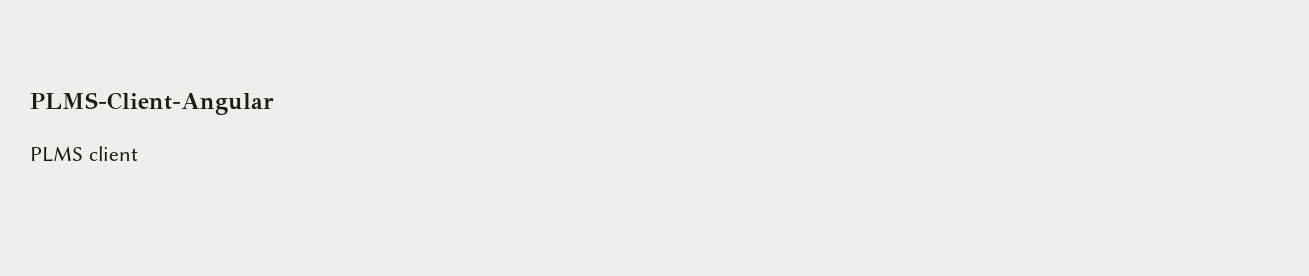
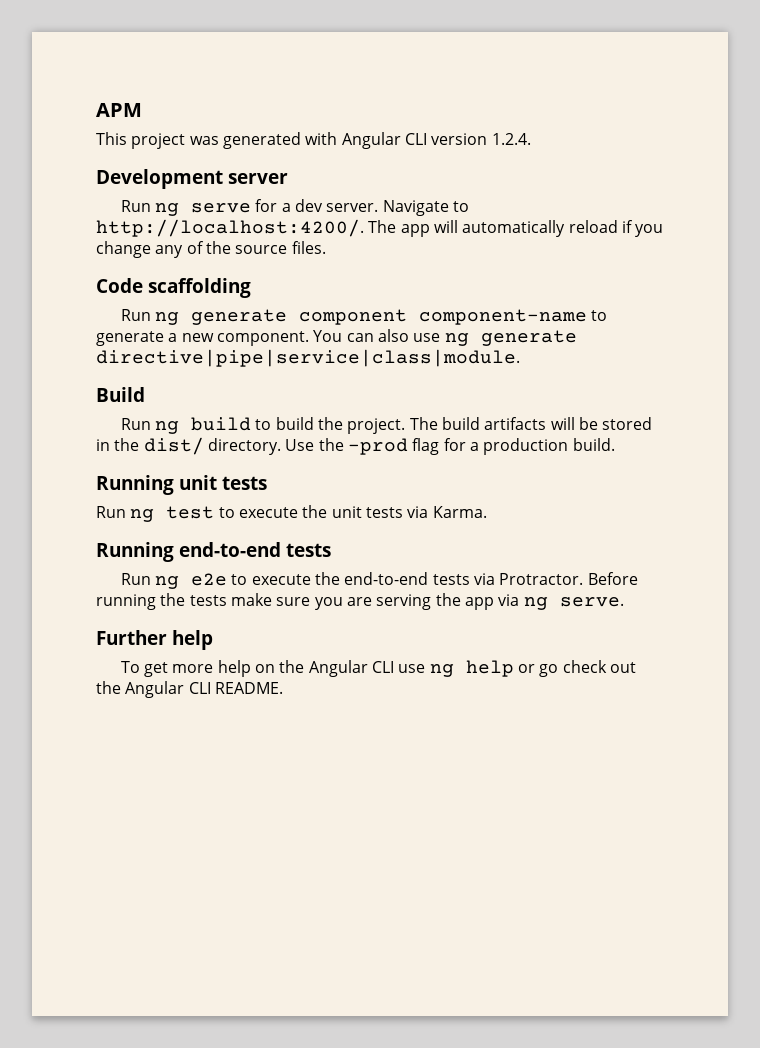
- PLMS-Client-Angular
- PLMS client
+ APM
+ This project was generated with Angular CLI version 1.2.4.
+ Development server
+ Run ng serve for a dev server. Navigate to http://localhost:4200/. The app will automatically reload if you change any of the source files.
+ Code scaffolding
+ Run ng generate component component-name to generate a new component. You can also use ng generate directive|pipe|service|class|module.
+ Build
+ Run ng build to build the project. The build artifacts will be stored in the dist/ directory. Use the -prod flag for a production build.
+ Running unit tests
+ Run ng test to execute the unit tests via Karma.
+ Running end-to-end tests
+ Run ng e2e to execute the end-to-end tests via Protractor. Before running the tests make sure you are serving the app via ng serve.
+ Further help
+ To get more help on the Angular CLI use ng help or go check out the Angular CLI README.

